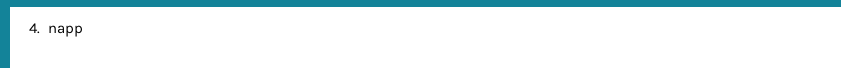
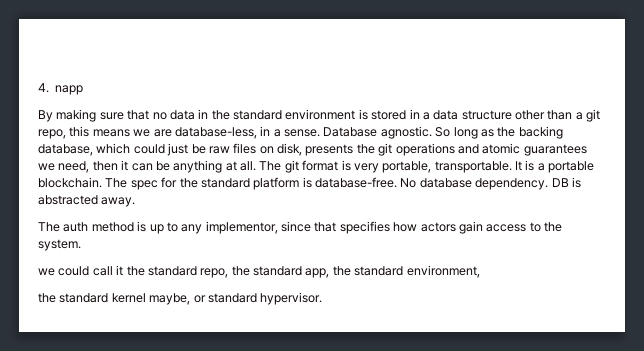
+ By making sure that no data in the standard environment is stored in a data structure other than a git repo, this means we are database-less, in a sense. Database agnostic. So long as the backing database, which could just be raw files on disk, presents the git operations and atomic guarantees we need, then it can be anything at all. The git format is very portable, transportable. It is a portable blockchain. The spec for the standard platform is database-free. No database dependency. DB is abstracted away.
+ The auth method is up to any implementor, since that specifies how actors gain access to the system.
+ we could call it the standard repo, the standard app, the standard environment,
+ the standard kernel maybe, or standard hypervisor.

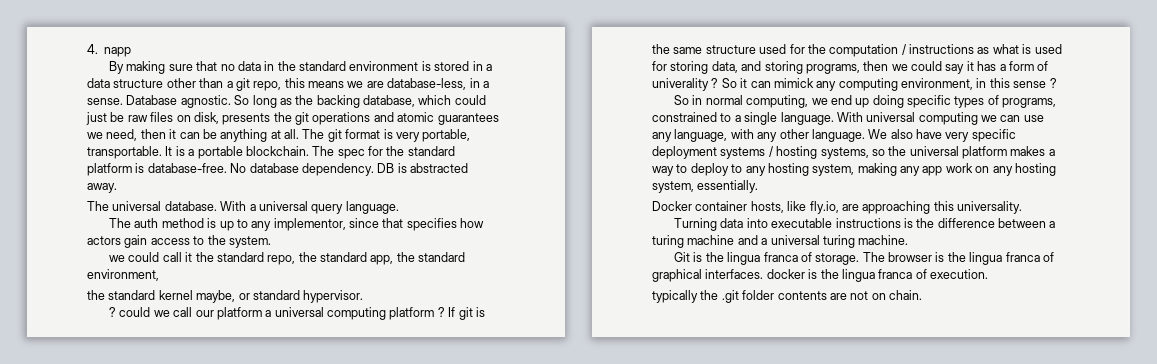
+ The universal database. With a universal query language.
+ ? could we call our platform a universal computing platform ? If git is the same structure used for the computation / instructions as what is used for storing data, and storing programs, then we could say it has a form of univerality ? So it can mimick any computing environment, in this sense ?
+ So in normal computing, we end up doing specific types of programs, constrained to a single language. With universal computing we can use any language, with any other language. We also have very specific deployment systems / hosting systems, so the universal platform makes a way to deploy to any hosting system, making any app work on any hosting system, essentially.
+ Docker container hosts, like fly.io, are approaching this universality.
+ Turning data into executable instructions is the difference between a turing machine and a universal turing machine.
+ Git is the lingua franca of storage. The browser is the lingua franca of graphical interfaces. docker is the lingua franca of execution.
+ typically the .git folder contents are not on chain.

